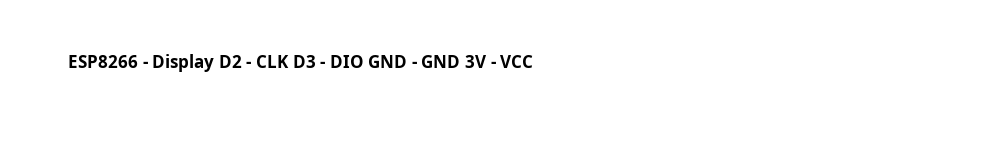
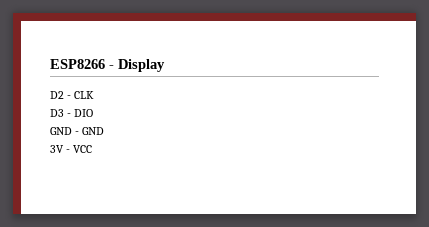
- ESP8266 - Display D2 - CLK D3 - DIO GND - GND 3V - VCC
+ ESP8266 - Display
+ D2 - CLK
+ D3 - DIO
+ GND - GND
+ 3V - VCC

